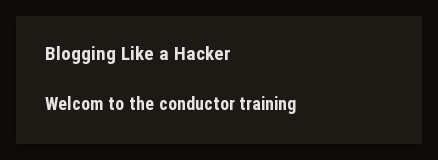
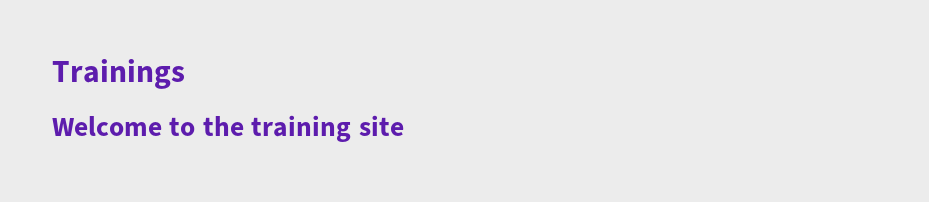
- Blogging Like a Hacker
- Welcom to the conductor training
+ Trainings
+ Welcome to the training site

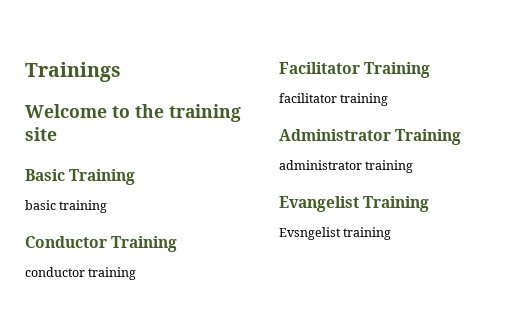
+ Basic Training
+ basic training
+ Conductor Training
+ conductor training
+ Facilitator Training
+ facilitator training
+ Administrator Training
+ administrator training
+ Evangelist Training
+ Evsngelist training

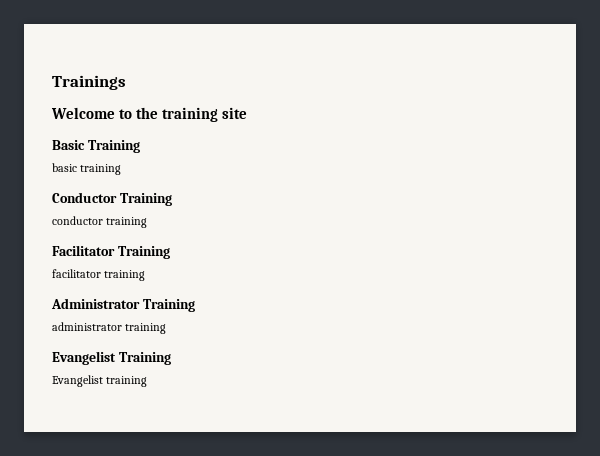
- Evsngelist training
+ Evangelist training

